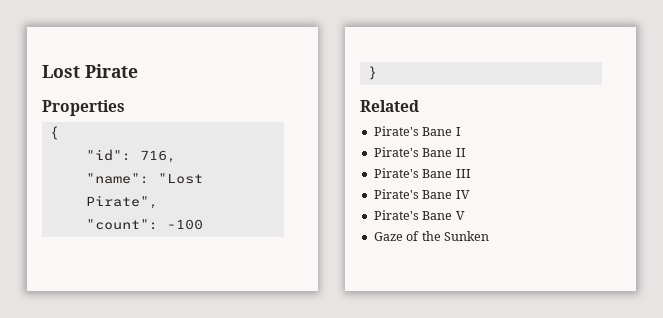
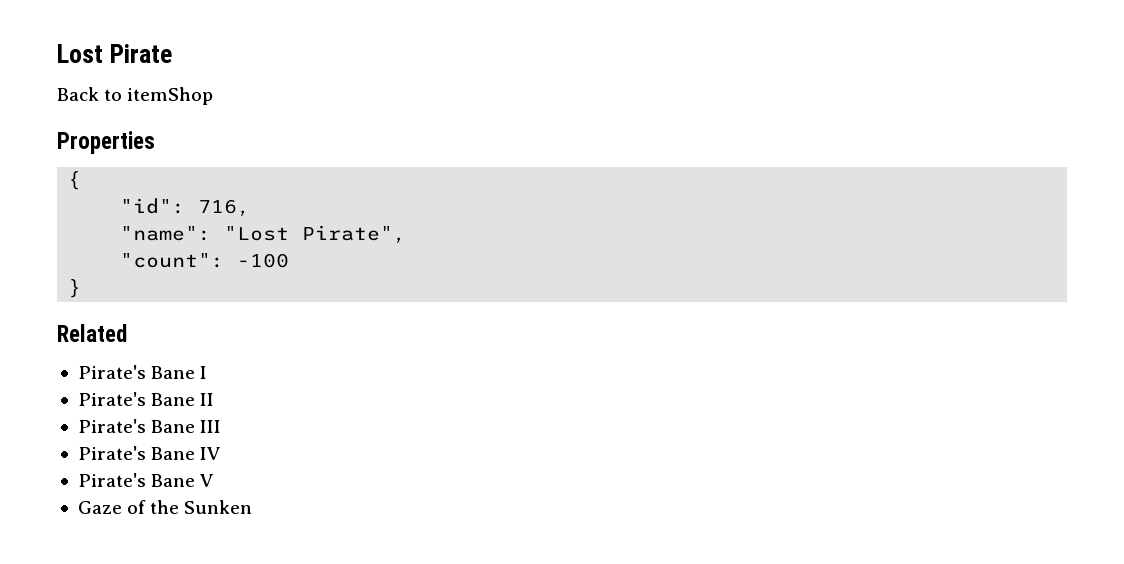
+ Back to itemShop

